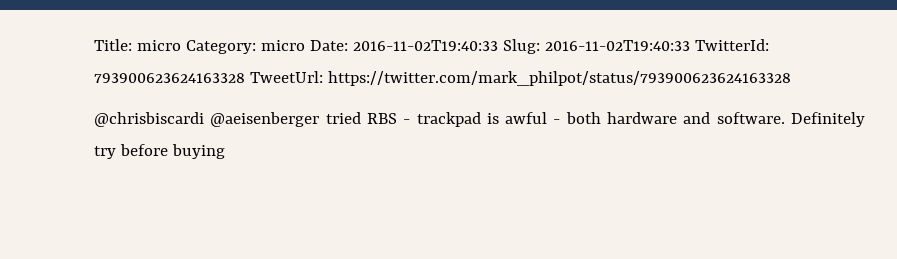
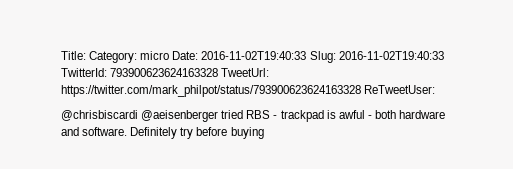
- Title: micro Category: micro Date: 2016-11-02T19:40:33 Slug: 2016-11-02T19:40:33 TwitterId: 793900623624163328 TweetUrl: https://twitter.com/mark_philpot/status/793900623624163328
+ Title: Category: micro Date: 2016-11-02T19:40:33 Slug: 2016-11-02T19:40:33 TwitterId: 793900623624163328 TweetUrl: https://twitter.com/mark_philpot/status/793900623624163328 ReTweetUser:

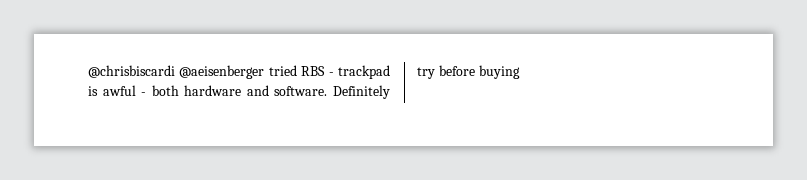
- Title: Category: micro Date: 2016-11-02T19:40:33 Slug: 2016-11-02T19:40:33 TwitterId: 793900623624163328 TweetUrl: https://twitter.com/mark_philpot/status/793900623624163328 ReTweetUser:

